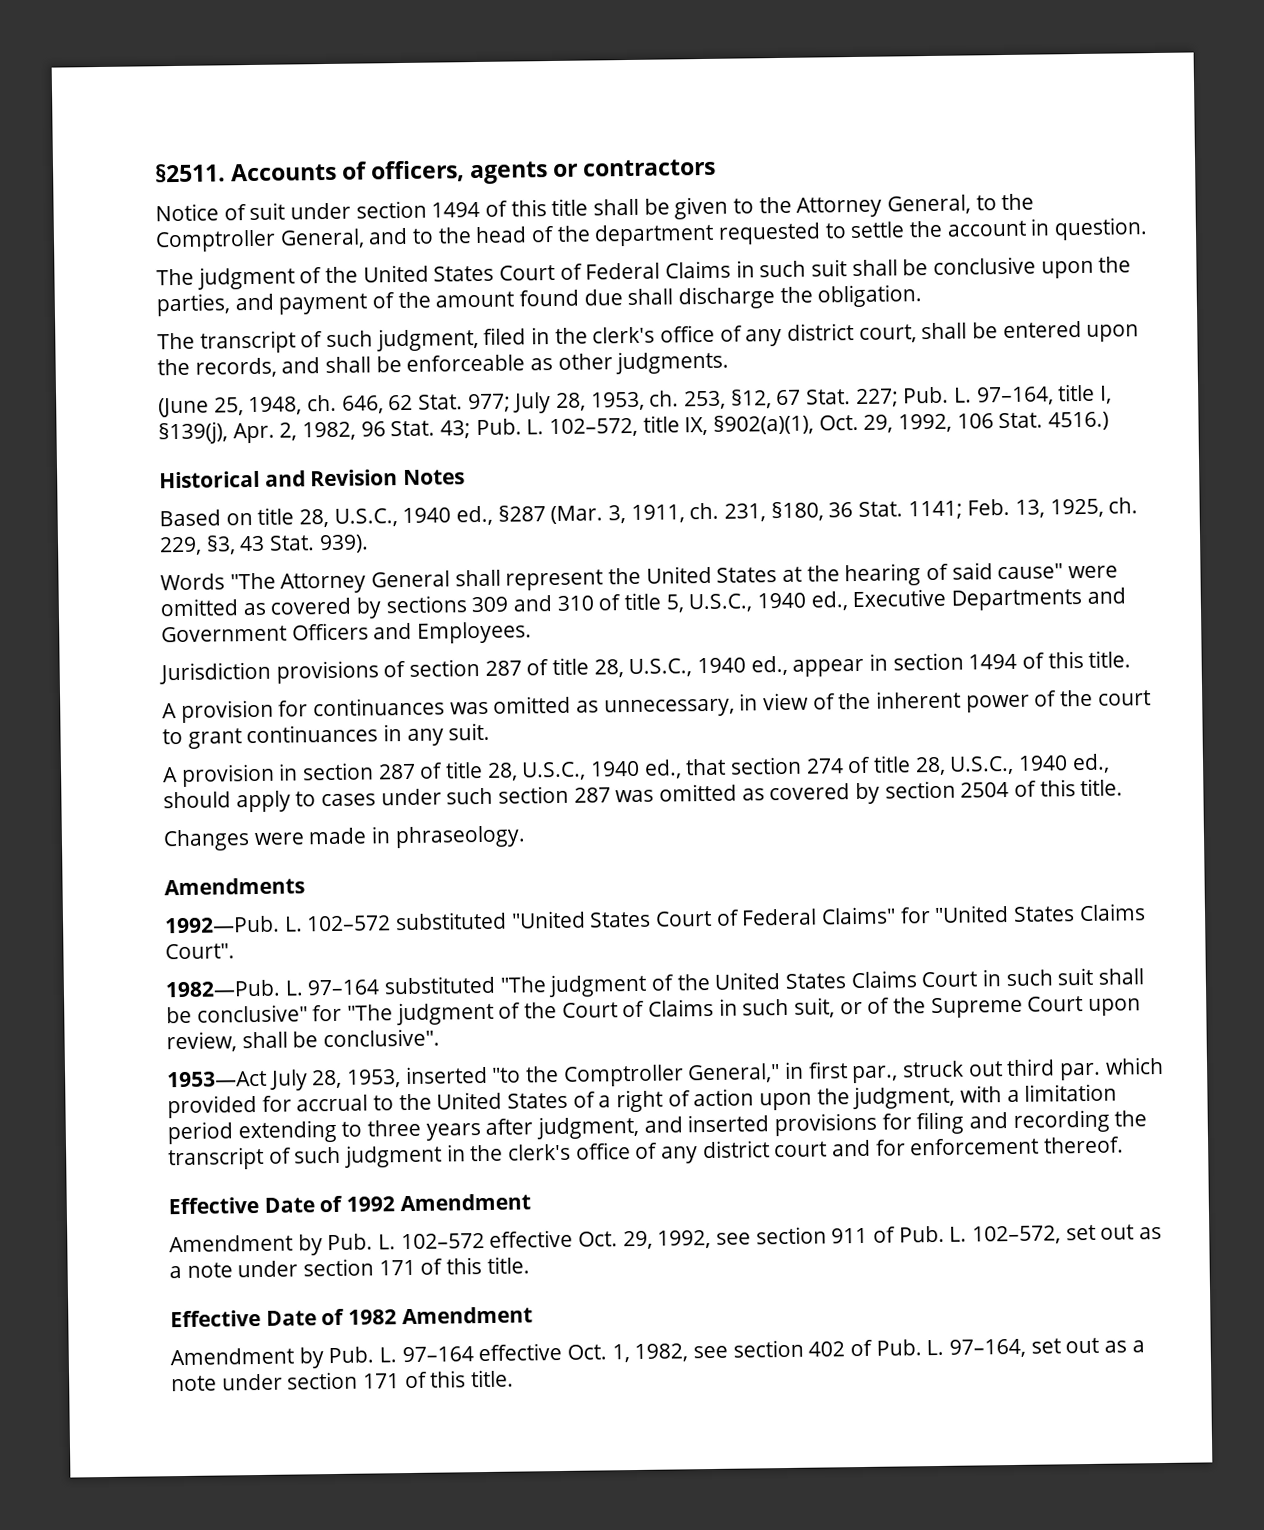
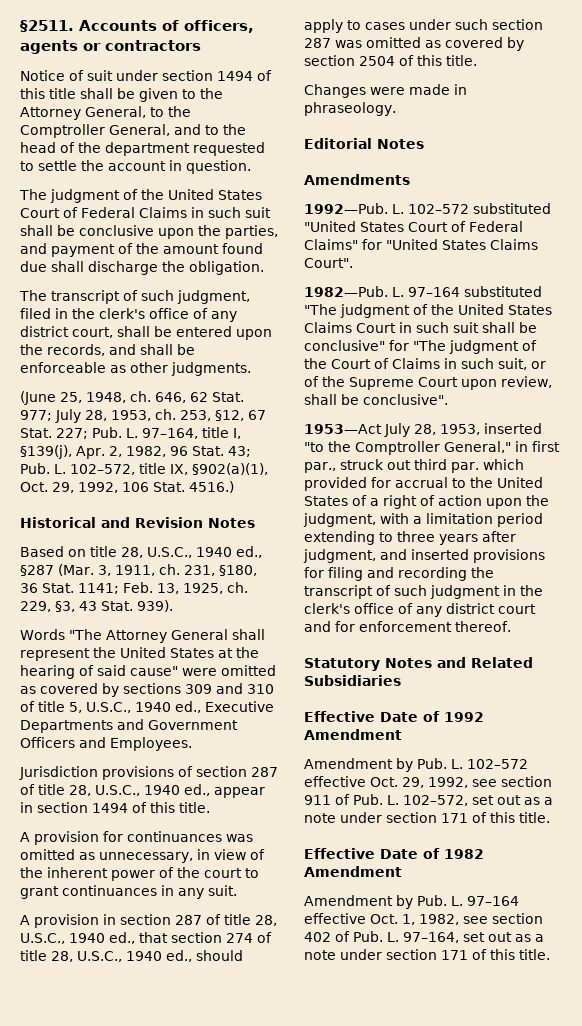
+ Editorial Notes
+ Statutory Notes and Related Subsidiaries

